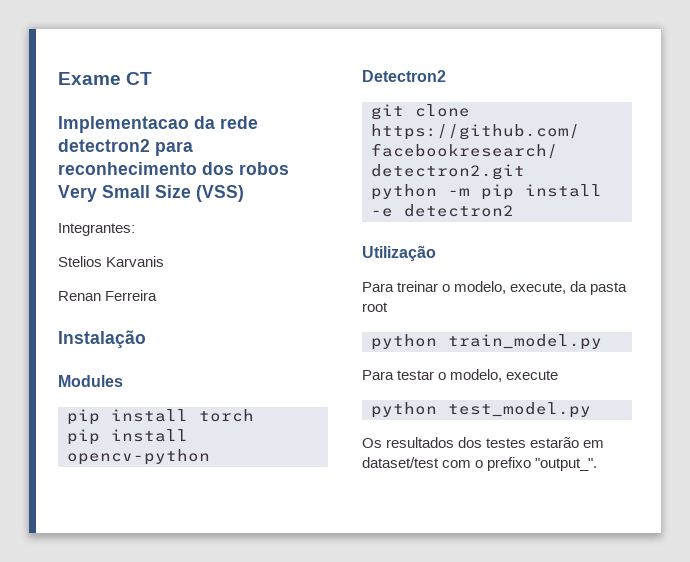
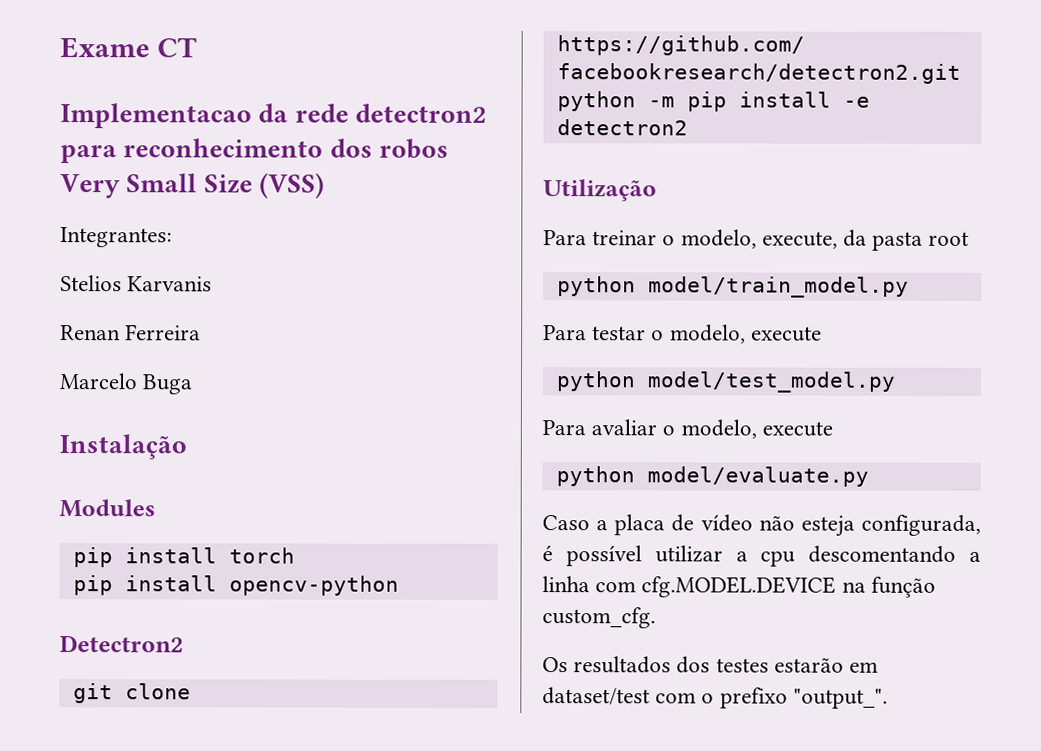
+ Marcelo Buga
- python train_model.py
+ python model/train_model.py
- python test_model.py
+ python model/test_model.py
+ Para avaliar o modelo, execute
+ python model/evaluate.py
+ Caso a placa de vídeo não esteja configurada, é possível utilizar a cpu descomentando a linha com cfg.MODEL.DEVICE na função custom_cfg.

